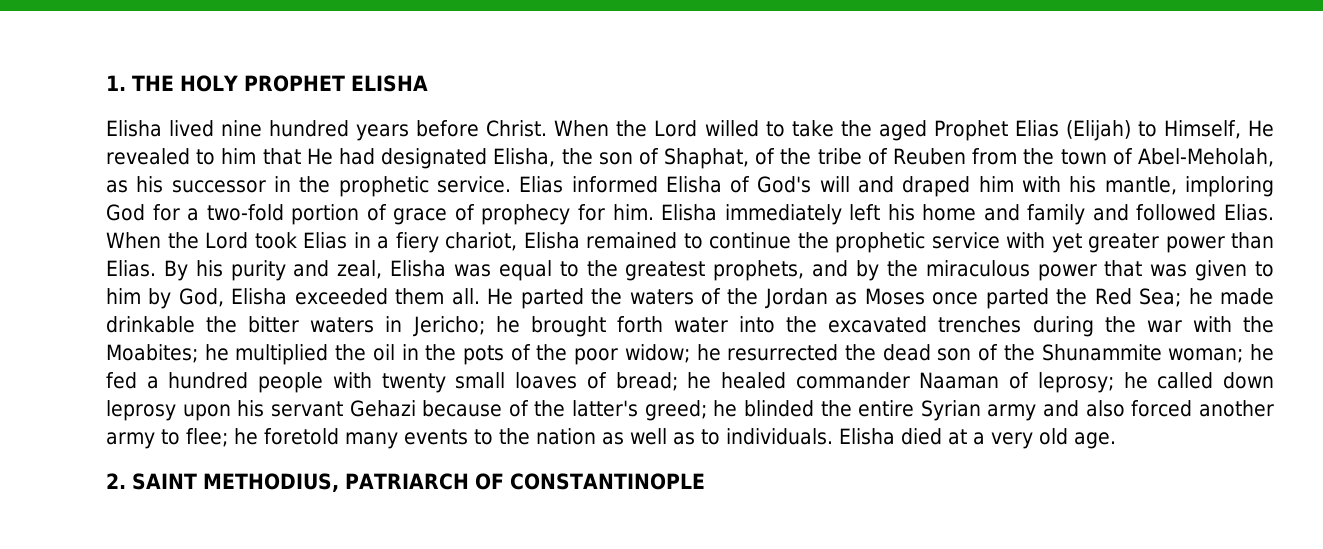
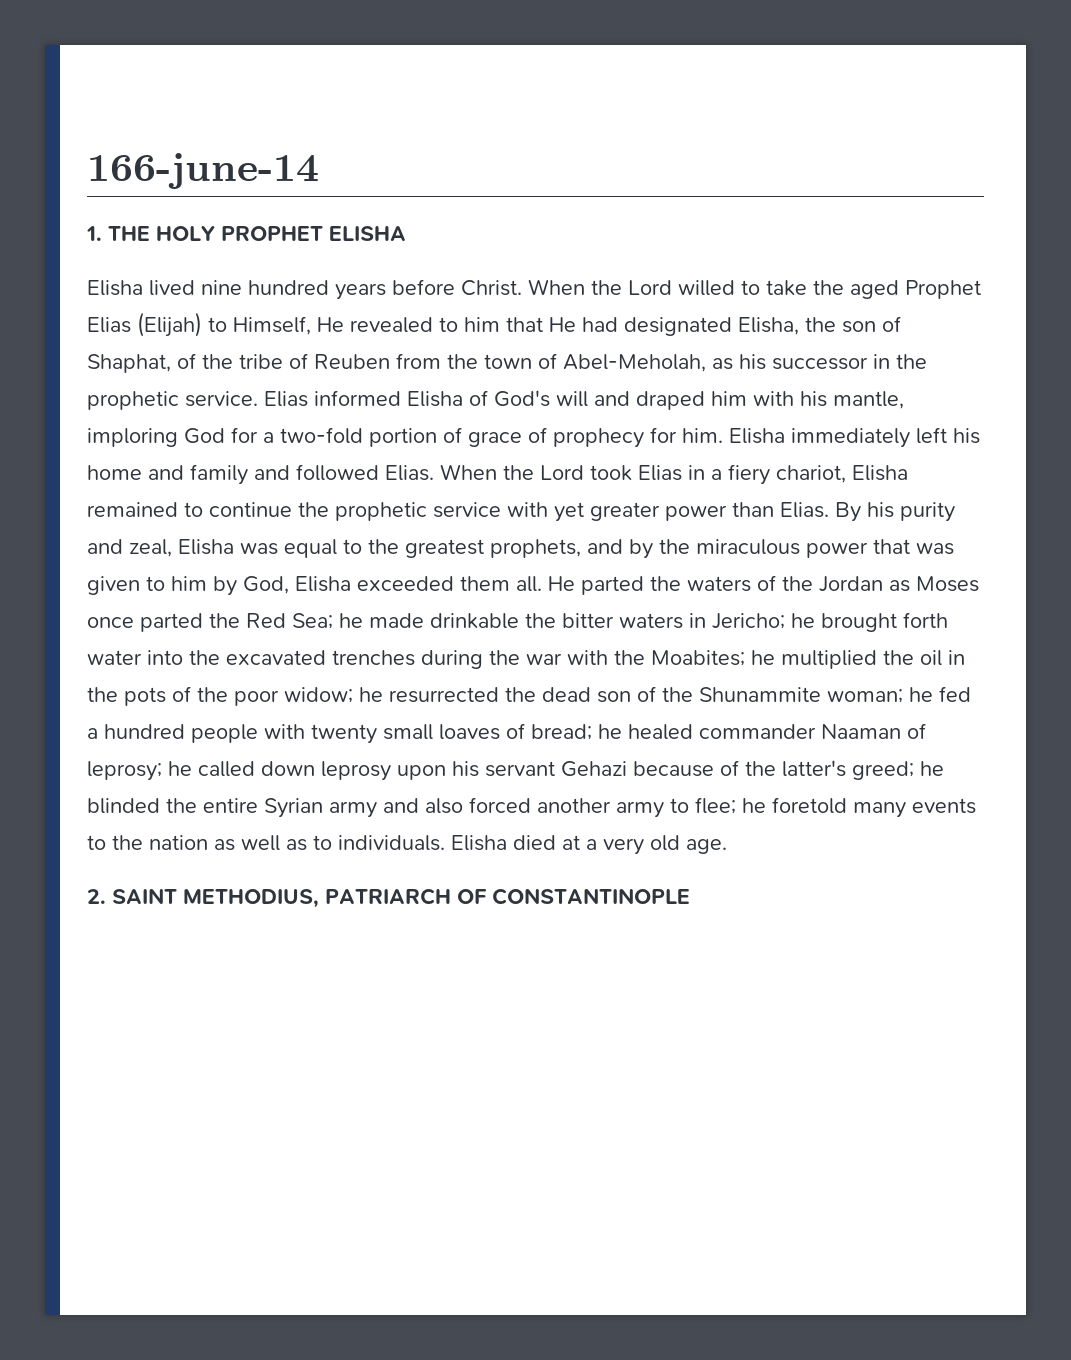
+ 166-june-14

